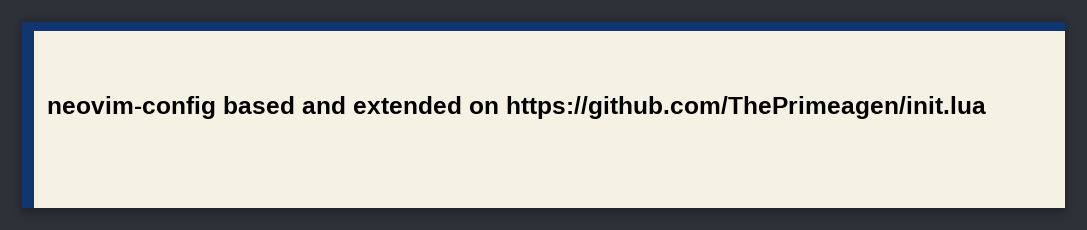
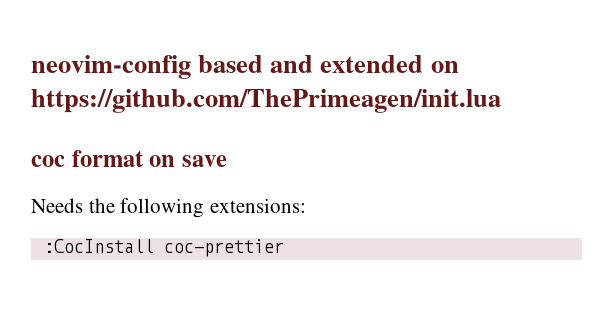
+ coc format on save
+ Needs the following extensions:
+ :CocInstall coc-prettier

